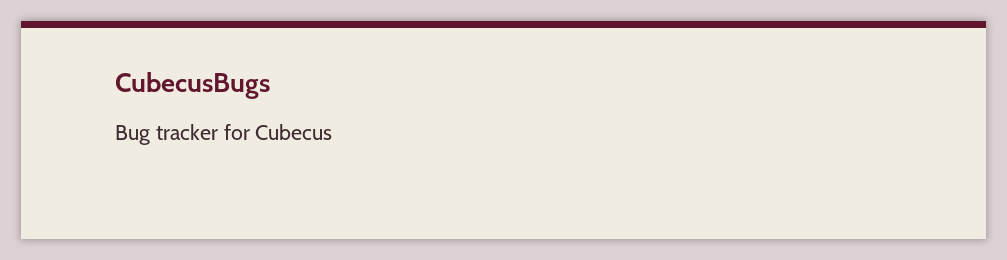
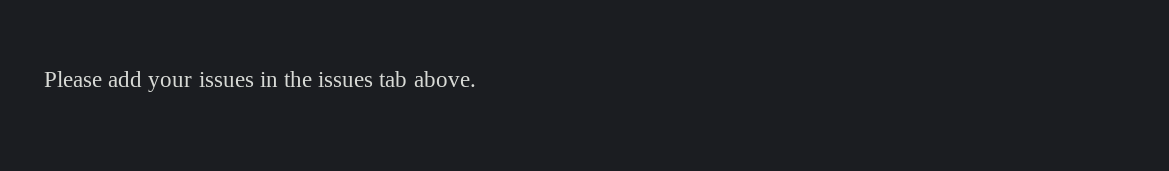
- CubecusBugs
- Bug tracker for Cubecus
+ Please add your issues in the issues tab above.

